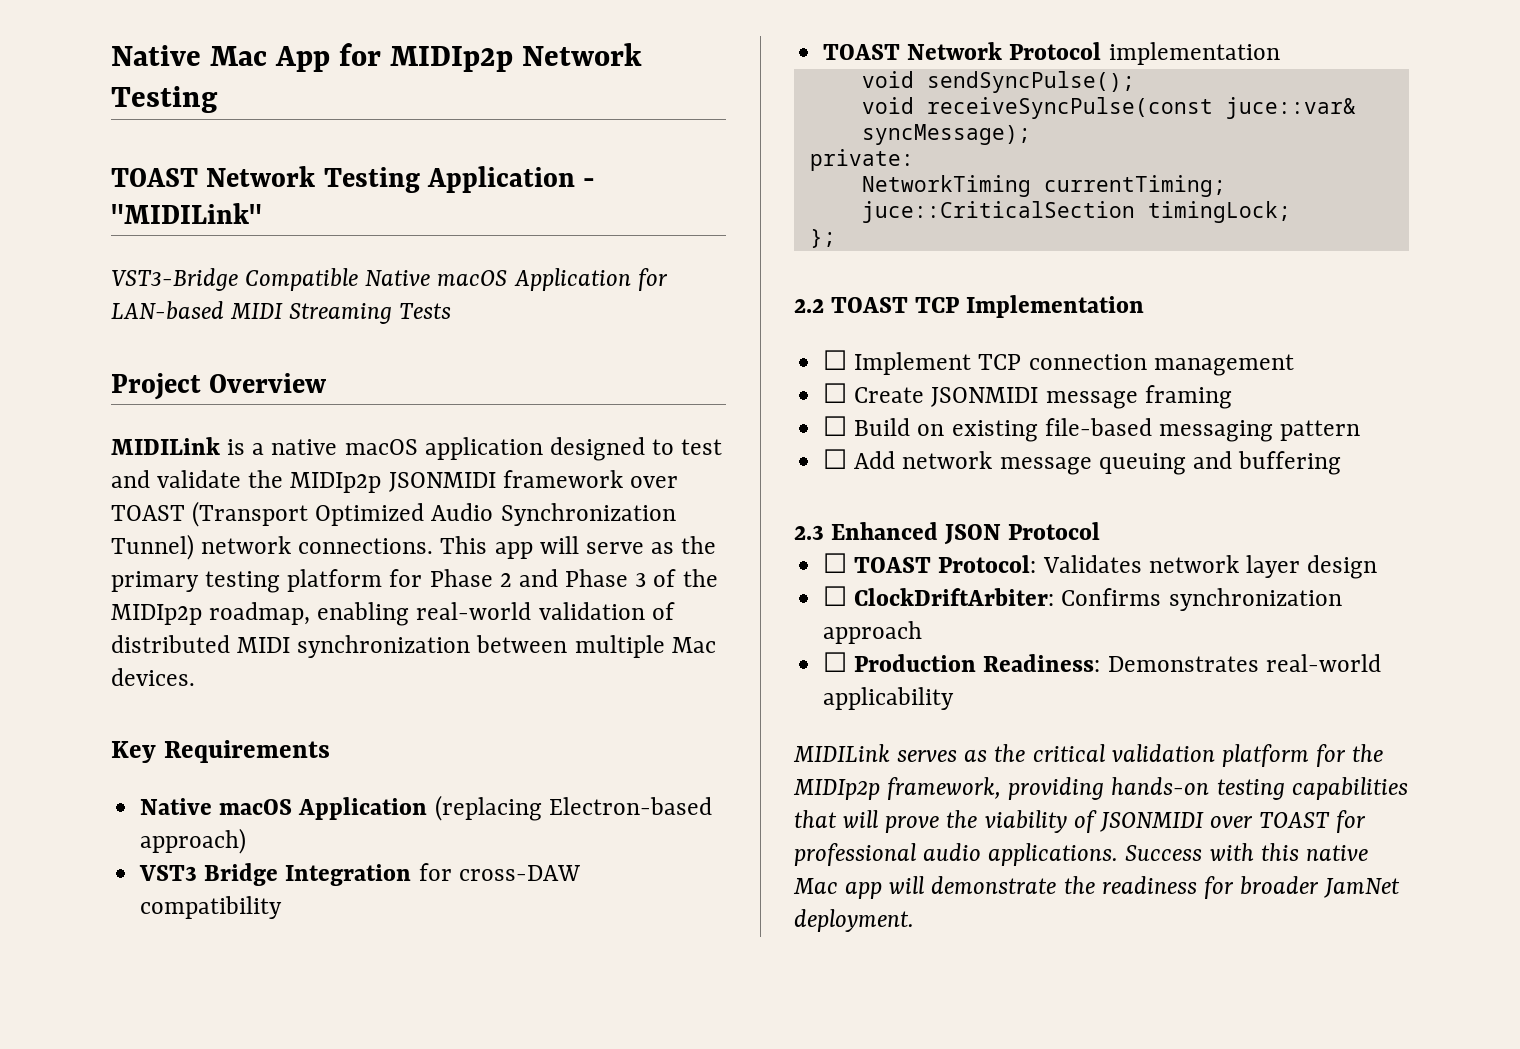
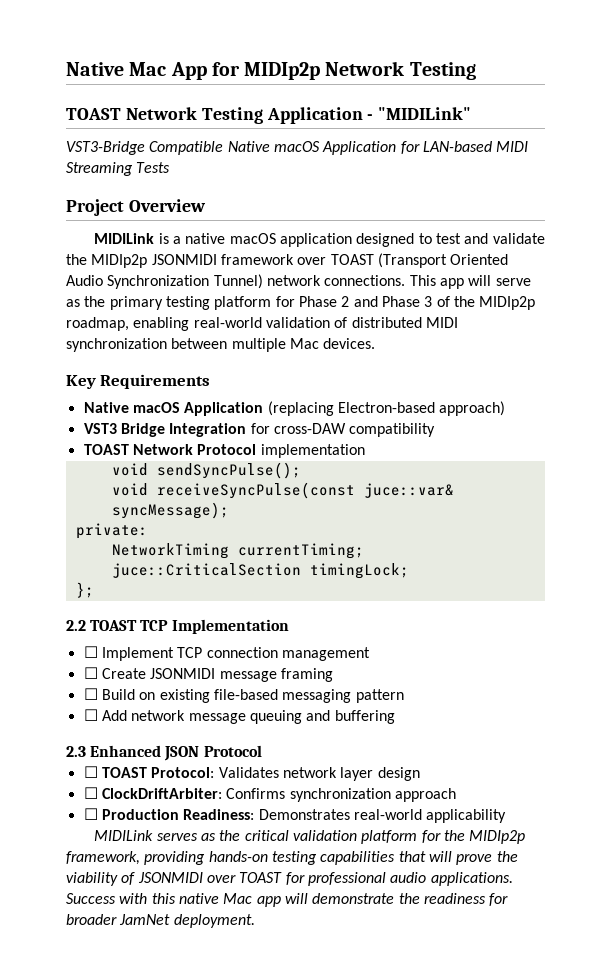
- MIDILink is a native macOS application designed to test and validate the MIDIp2p JSONMIDI framework over TOAST (Transport Optimized Audio Synchronization Tunnel) network connections.
+ MIDILink is a native macOS application designed to test and validate the MIDIp2p JSONMIDI framework over TOAST (Transport Oriented Audio Synchronization Tunnel) network connections.

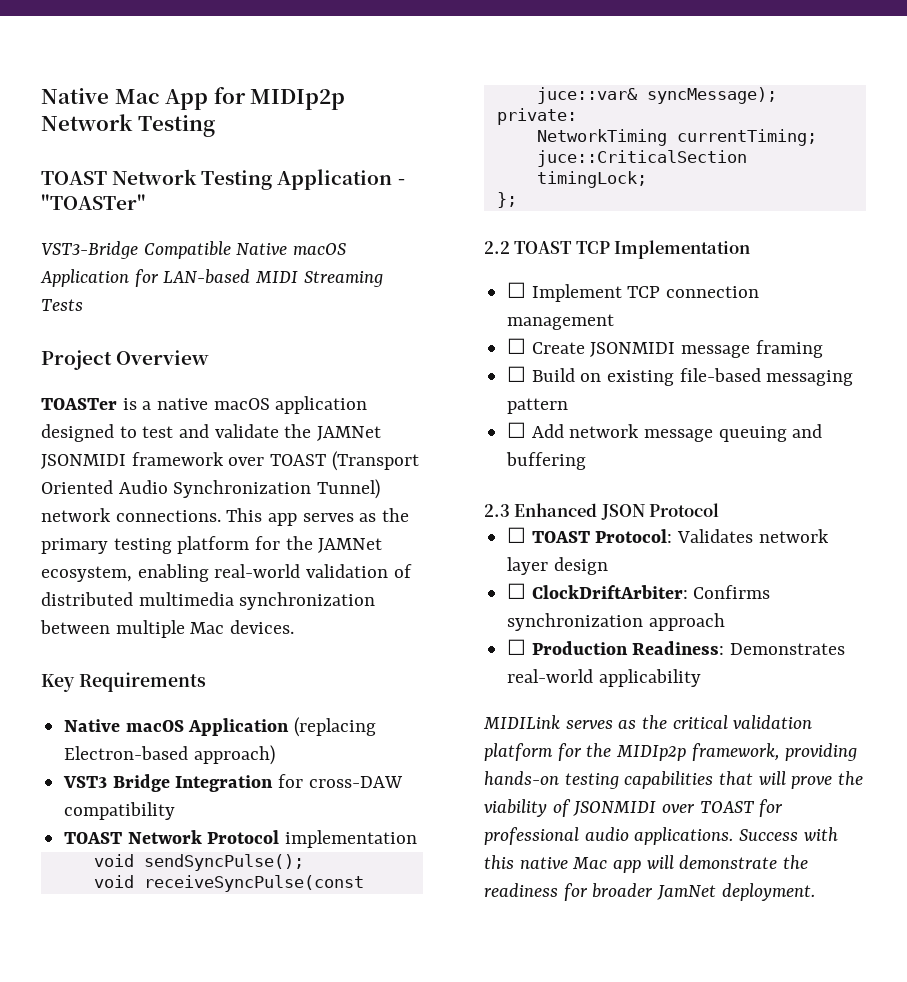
- TOAST Network Testing Application - "MIDILink"
+ TOAST Network Testing Application - "TOASTer"
- MIDILink is a native macOS application designed to test and validate the MIDIp2p JSONMIDI framework over TOAST (Transport Oriented Audio Synchronization Tunnel) network connections.
+ TOASTer is a native macOS application designed to test and validate the JAMNet JSONMIDI framework over TOAST (Transport Oriented Audio Synchronization Tunnel) network connections.
- This app will serve as the primary testing platform for Phase 2 and Phase 3 of the MIDIp2p roadmap, enabling real-world validation of distributed MIDI synchronization between multiple Mac devices.
+ This app serves as the primary testing platform for the JAMNet ecosystem, enabling real-world validation of distributed multimedia synchronization between multiple Mac devices.

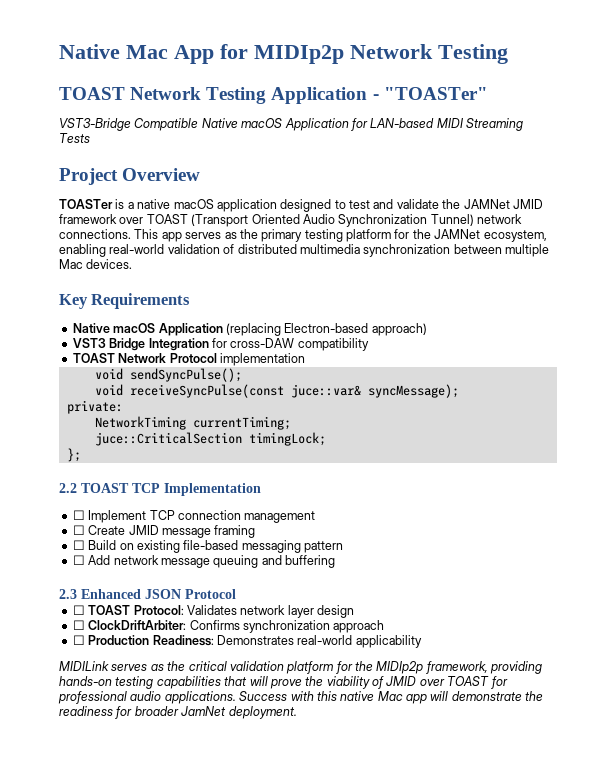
- TOASTer is a native macOS application designed to test and validate the JAMNet JSONMIDI framework over TOAST (Transport Oriented Audio Synchronization Tunnel) network connections.
+ TOASTer is a native macOS application designed to test and validate the JAMNet JMID framework over TOAST (Transport Oriented Audio Synchronization Tunnel) network connections.
- ☐ Create JSONMIDI message framing
+ ☐ Create JMID message framing
- MIDILink serves as the critical validation platform for the MIDIp2p framework, providing hands-on testing capabilities that will prove the viability of JSONMIDI over TOAST for professional audio applications.
+ MIDILink serves as the critical validation platform for the MIDIp2p framework, providing hands-on testing capabilities that will prove the viability of JMID over TOAST for professional audio applications.

